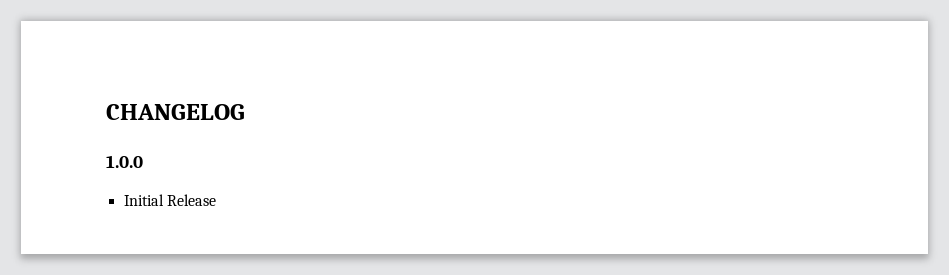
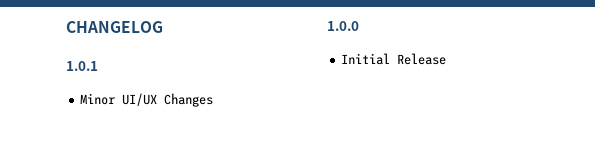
+ 1.0.1
+ Minor UI/UX Changes

